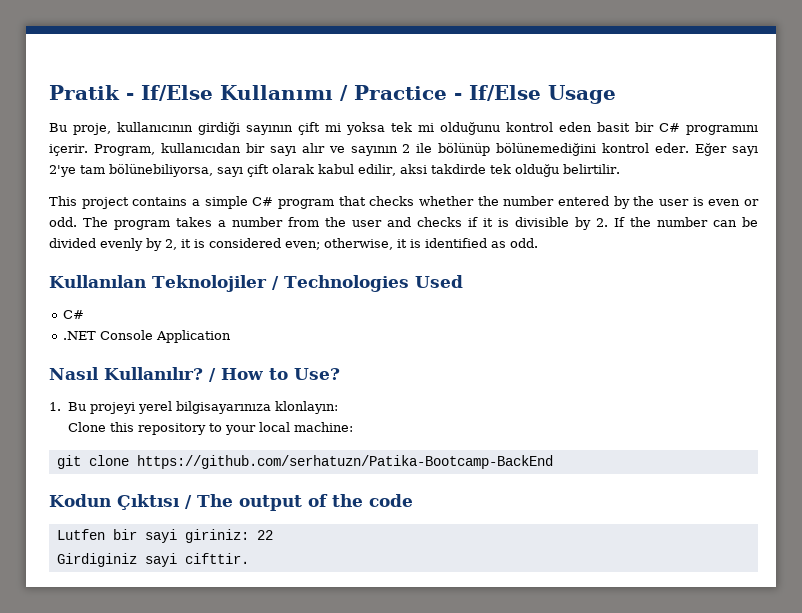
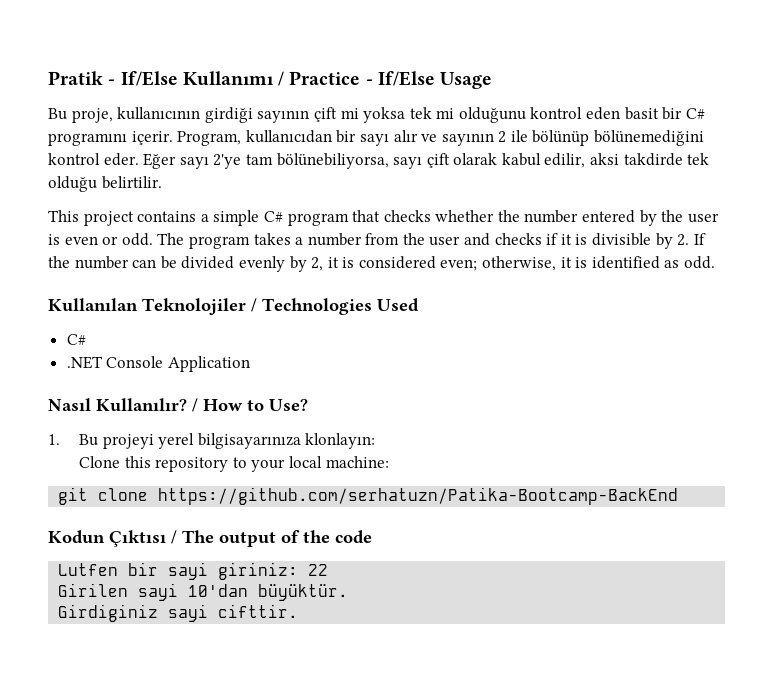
+ Girilen sayi 10'dan büyüktür.

